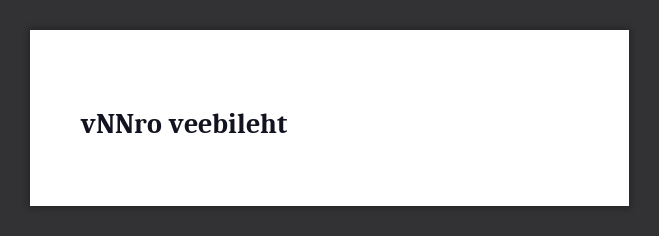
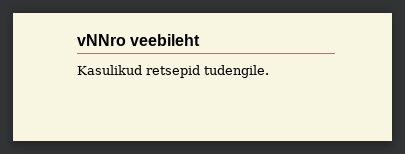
+ Kasulikud retsepid tudengile.

